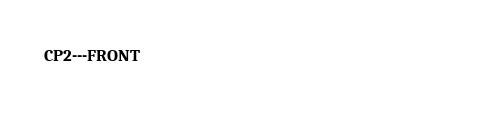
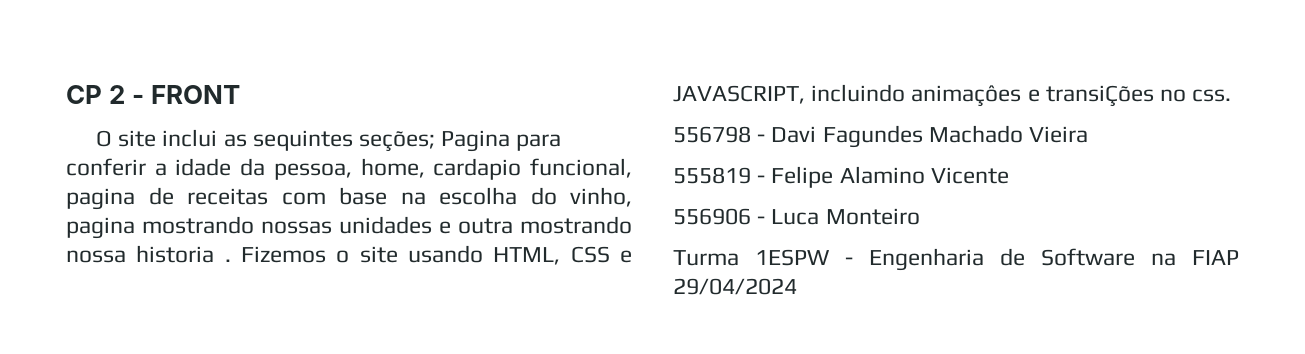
- CP2---FRONT
+ CP 2 - FRONT
+ O site inclui as sequintes seções; Pagina para conferir a idade da pessoa, home, cardapio funcional, pagina de receitas com base na escolha do vinho, pagina mostrando nossas unidades e outra mostrando nossa historia . Fizemos o site usando HTML, CSS e JAVASCRIPT, incluindo animaçôes e transiÇões no css.
+ 556798 - Davi Fagundes Machado Vieira
+ 555819 - Felipe Alamino Vicente
+ 556906 - Luca Monteiro
+ Turma 1ESPW - Engenharia de Software na FIAP 29/04/2024

